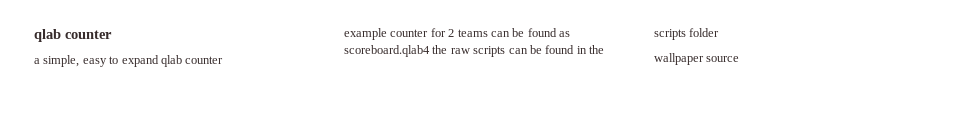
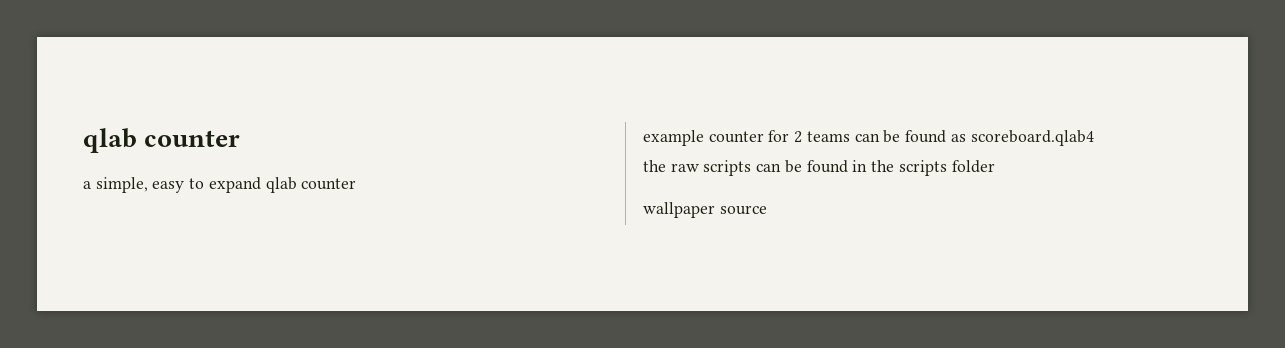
- example counter for 2 teams can be found as scoreboard.qlab4 the raw scripts can be found in the scripts folder
+ example counter for 2 teams can be found as scoreboard.qlab4
+ the raw scripts can be found in the scripts folder

